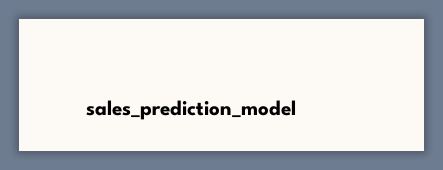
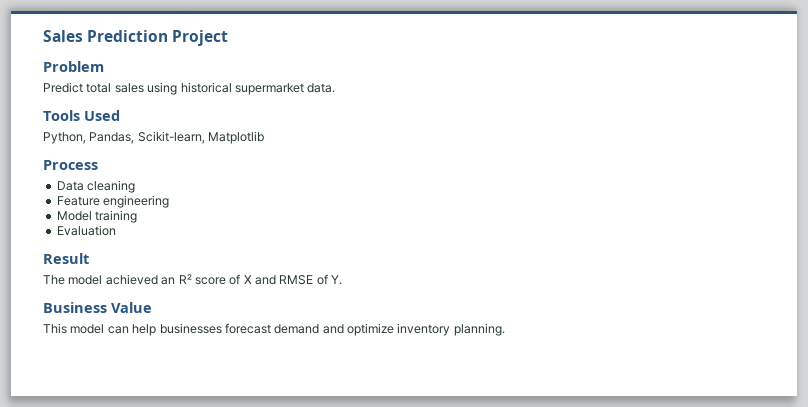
- sales_prediction_model
+ Sales Prediction Project
+ Problem
+ Predict total sales using historical supermarket data.
+ Tools Used
+ Python, Pandas, Scikit-learn, Matplotlib
+ Process
+ Data cleaning
+ Feature engineering
+ Model training
+ Evaluation
+ Result
+ The model achieved an R² score of X and RMSE of Y.
+ Business Value
+ This model can help businesses forecast demand and optimize inventory planning.

